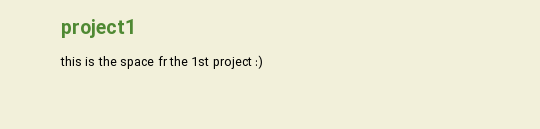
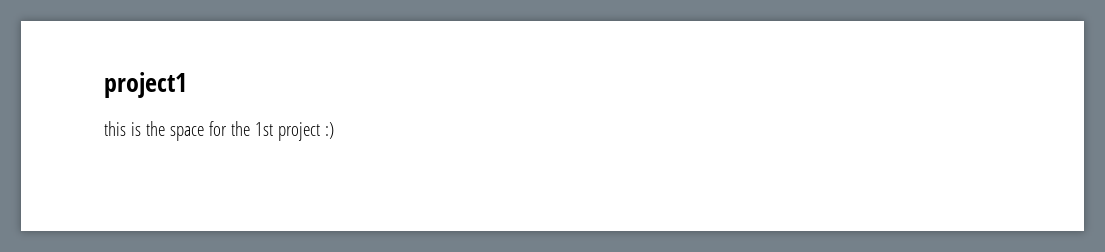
- this is the space fr the 1st project :)
+ this is the space for the 1st project :)

